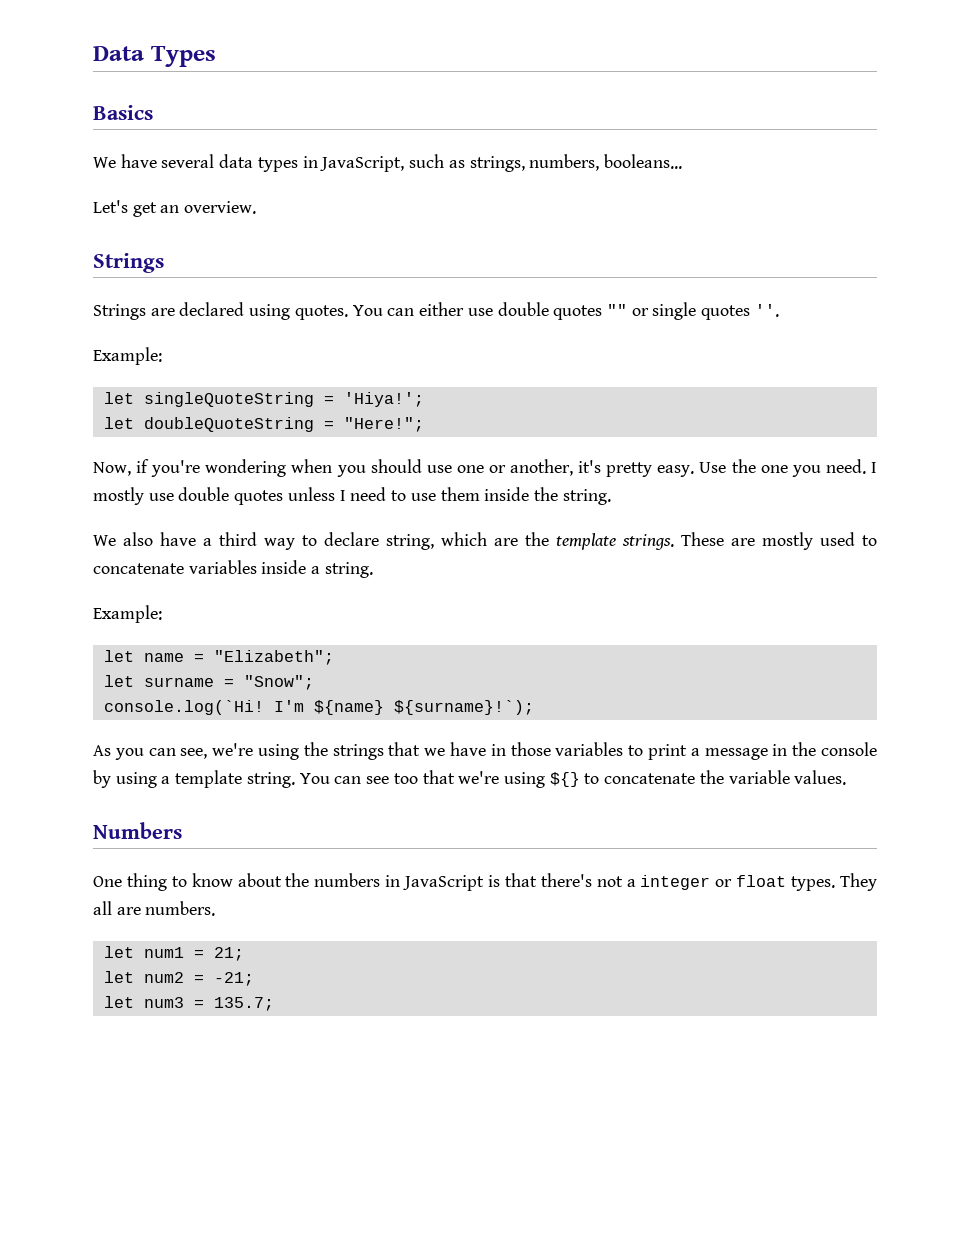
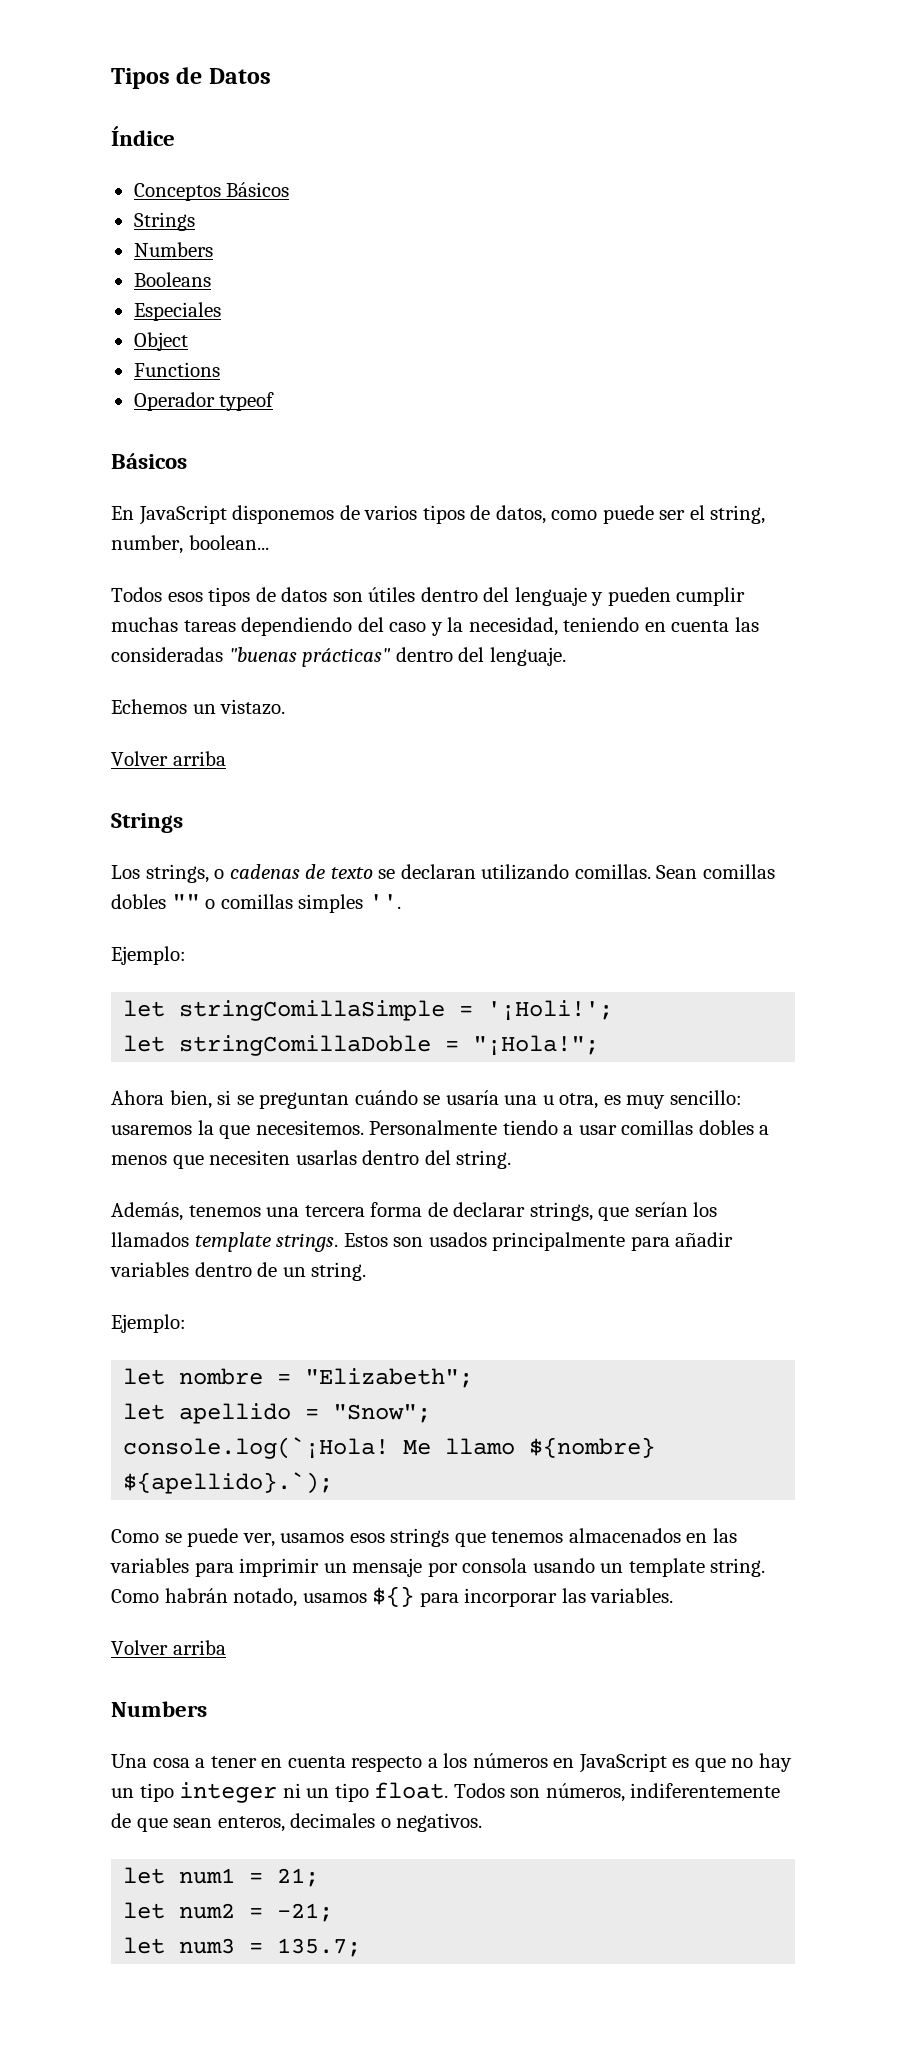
- Data Types
- Basics
- We have several data types in JavaScript, such as strings, numbers, booleans...
- Let's get an overview.
+ Tipos de Datos
+ Índice
+ Conceptos Básicos
  Strings
- Strings are declared using quotes. You can either use double quotes "" or single quotes ''.
- Example:
- let singleQuoteString = 'Hiya!';
- let doubleQuoteString = "Here!";
- Now, if you're wondering when you should use one or another, it's pretty easy. Use the one you need. I mostly use double quotes unless I need to use them inside the string.
- We also have a third way to declare string, which are the template strings. These are mostly used to concatenate variables inside a string.
- Example:
- let name = "Elizabeth";
+ Numbers
+ Booleans
+ Especiales
+ Object
+ Functions
+ Operador typeof
+ Básicos
+ En JavaScript disponemos de varios tipos de datos, como puede ser el string, number, boolean...
+ Todos esos tipos de datos son útiles dentro del lenguaje y pueden cumplir muchas tareas dependiendo del caso y la necesidad, teniendo en cuenta las consideradas "buenas prácticas" dentro del lenguaje.
+ Echemos un vistazo.
+ Volver arriba
+ Strings
+ Los strings, o cadenas de texto se declaran utilizando comillas. Sean comillas dobles "" o comillas simples ''.
+ Ejemplo:
+ let stringComillaSimple = '¡Holi!';
+ let stringComillaDoble = "¡Hola!";
+ Ahora bien, si se preguntan cuándo se usaría una u otra, es muy sencillo: usaremos la que necesitemos. Personalmente tiendo a usar comillas dobles a menos que necesiten usarlas dentro del string.
+ Además, tenemos una tercera forma de declarar strings, que serían los llamados template strings. Estos son usados principalmente para añadir variables dentro de un string.
+ Ejemplo:
+ let nombre = "Elizabeth";
- let surname = "Snow";
+ let apellido = "Snow";
- console.log(`Hi! I'm ${name} ${surname}!`);
- As you can see, we're using the strings that we have in those variables to print a message in the console by using a template string. You can see too that we're using ${} to concatenate the variable values.
+ console.log(`¡Hola! Me llamo ${nombre} ${apellido}.`);
+ Como se puede ver, usamos esos strings que tenemos almacenados en las variables para imprimir un mensaje por consola usando un template string. Como habrán notado, usamos ${} para incorporar las variables.
+ Volver arriba
  Numbers
- One thing to know about the numbers in JavaScript is that there's not a integer or float types. They all are numbers.
+ Una cosa a tener en cuenta respecto a los números en JavaScript es que no hay un tipo integer ni un tipo float. Todos son números, indiferentemente de que sean enteros, decimales o negativos.

